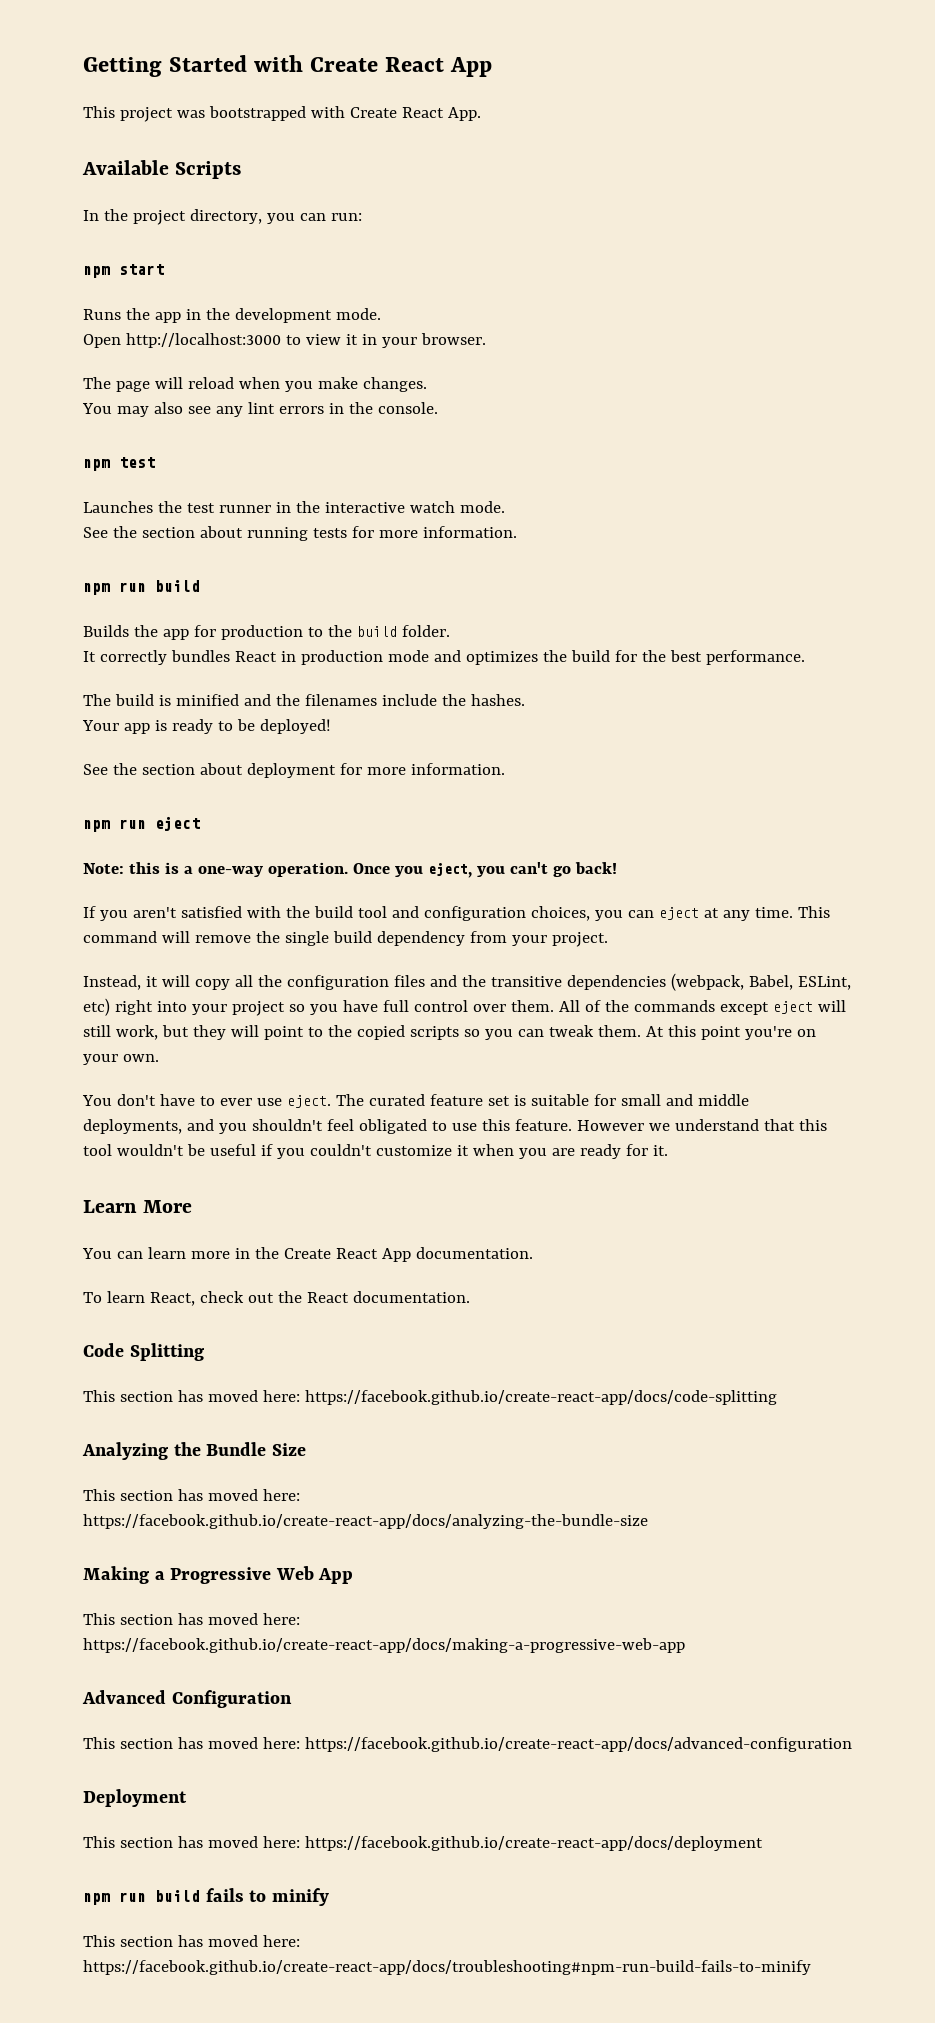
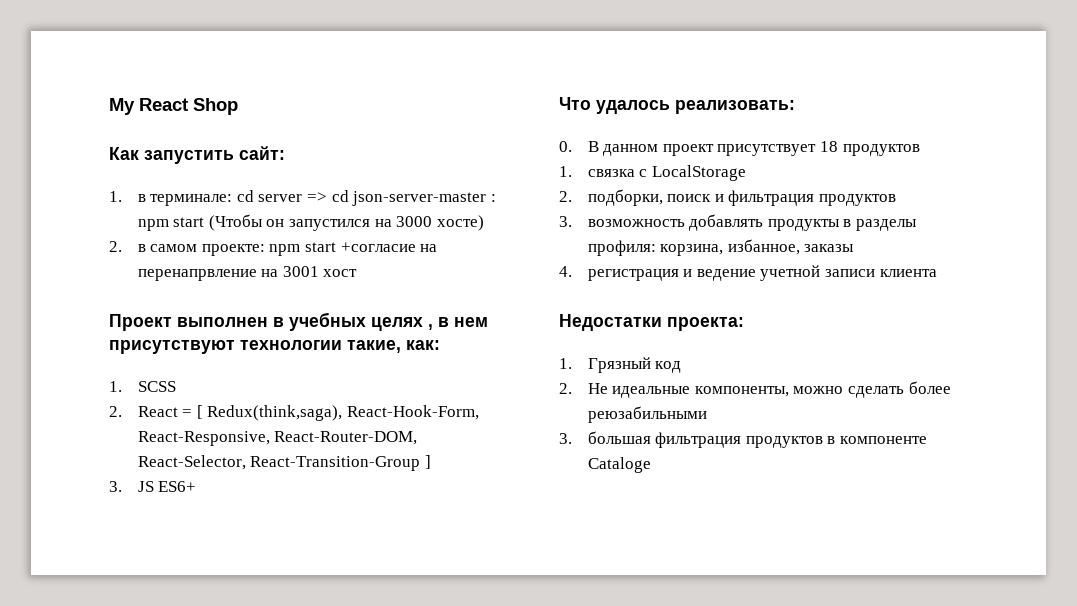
- Getting Started with Create React App
- This project was bootstrapped with Create React App.
- Available Scripts
- In the project directory, you can run:
- npm start
- Runs the app in the development mode.
- Open http://localhost:3000 to view it in your browser.
- The page will reload when you make changes.
- You may also see any lint errors in the console.
- npm test
- Launches the test runner in the interactive watch mode.
- See the section about running tests for more information.
- npm run build
- Builds the app for production to the build folder.
- It correctly bundles React in production mode and optimizes the build for the best performance.
- The build is minified and the filenames include the hashes.
- Your app is ready to be deployed!
- See the section about deployment for more information.
- npm run eject
- Note: this is a one-way operation. Once you eject, you can't go back!
- If you aren't satisfied with the build tool and configuration choices, you can eject at any time. This command will remove the single build dependency from your project.
- Instead, it will copy all the configuration files and the transitive dependencies (webpack, Babel, ESLint, etc) right into your project so you have full control over them. All of the commands except eject will still work, but they will point to the copied scripts so you can tweak them. At this point you're on your own.
- You don't have to ever use eject. The curated feature set is suitable for small and middle deployments, and you shouldn't feel obligated to use this feature. However we understand that this tool wouldn't be useful if you couldn't customize it when you are ready for it.
- Learn More
- You can learn more in the Create React App documentation.
- To learn React, check out the React documentation.
- Code Splitting
- This section has moved here: https://facebook.github.io/create-react-app/docs/code-splitting
- Analyzing the Bundle Size
- This section has moved here: https://facebook.github.io/create-react-app/docs/analyzing-the-bundle-size
- Making a Progressive Web App
- This section has moved here: https://facebook.github.io/create-react-app/docs/making-a-progressive-web-app
- Advanced Configuration
- This section has moved here: https://facebook.github.io/create-react-app/docs/advanced-configuration
- Deployment
- This section has moved here: https://facebook.github.io/create-react-app/docs/deployment
- npm run build fails to minify
- This section has moved here: https://facebook.github.io/create-react-app/docs/troubleshooting#npm-run-build-fails-to-minify
+ My React Shop
+ Как запустить сайт:
+ 1. в терминале: cd server => cd json-server-master : npm start (Чтобы он запустился на 3000 хосте)
+ 2. в самом проекте: npm start +согласие на перенапрвление на 3001 хост
+ Проект выполнен в учебных целях , в нем присутствуют технологии такие, как:
+ 1. SCSS
+ 2. React = [ Redux(think,saga), React-Hook-Form, React-Responsive, React-Router-DOM, React-Selector, React-Transition-Group ]
+ 3. JS ES6+
+ Что удалось реализовать:
+ 0. В данном проект присутствует 18 продуктов
+ 1. связка с LocalStorage
+ 2. подборки, поиск и фильтрация продуктов
+ 3. возможность добавлять продукты в разделы профиля: корзина, избанное, заказы
+ 4. регистрация и ведение учетной записи клиента
+ Недостатки проекта:
+ 1. Грязный код
+ 2. Не идеальные компоненты, можно сделать более реюзабильными
+ 3. большая фильтрация продуктов в компоненте Cataloge

